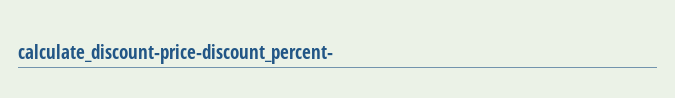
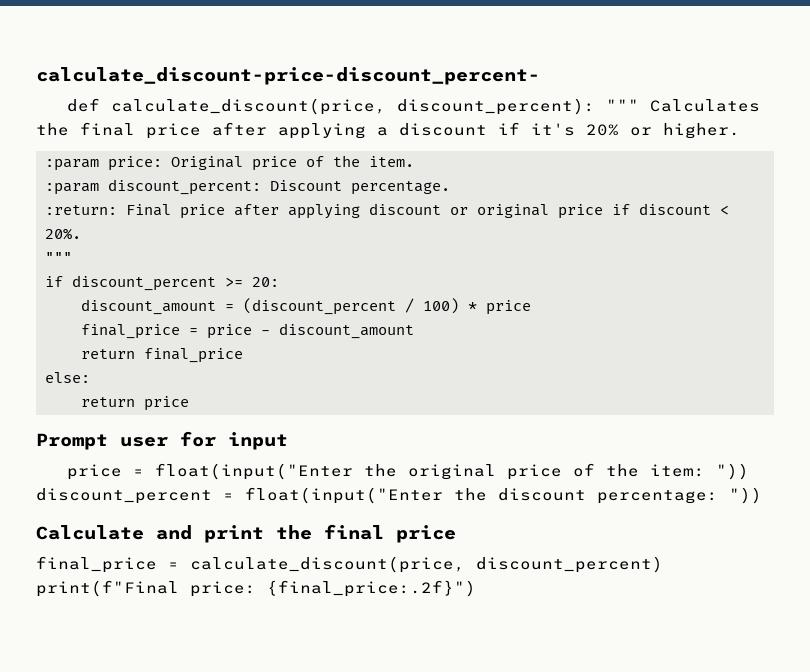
+ def calculate_discount(price, discount_percent): """ Calculates the final price after applying a discount if it's 20% or higher.
+ :param price: Original price of the item.
+ :param discount_percent: Discount percentage.
+ :return: Final price after applying discount or original price if discount < 20%.
+ """
+ if discount_percent >= 20:
+ discount_amount = (discount_percent / 100) * price
+ final_price = price - discount_amount
+ return final_price
+ else:
+ return price
+ Prompt user for input
+ price = float(input("Enter the original price of the item: ")) discount_percent = float(input("Enter the discount percentage: "))
+ Calculate and print the final price
+ final_price = calculate_discount(price, discount_percent) print(f"Final price: {final_price:.2f}")

